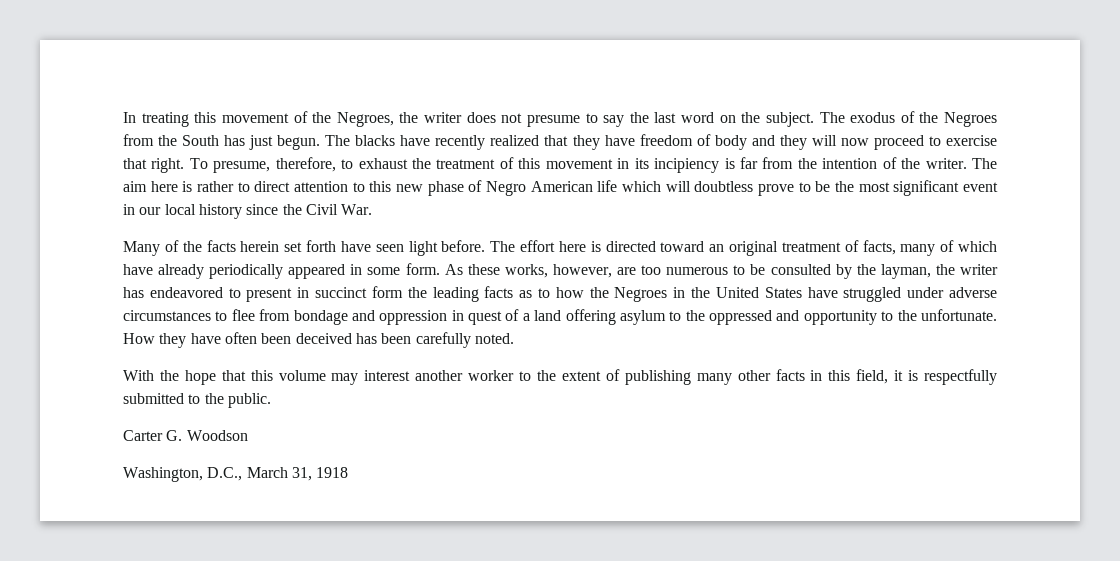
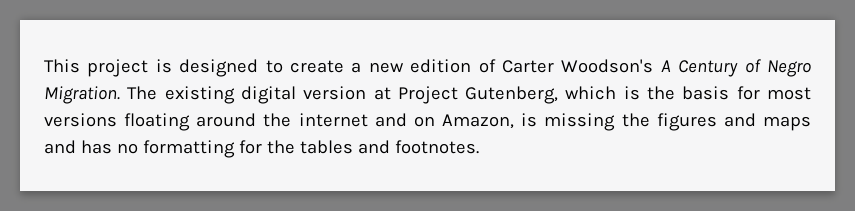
- In treating this movement of the Negroes, the writer does not presume to say the last word on the subject. The exodus of the Negroes from the South has just begun. The blacks have recently realized that they have freedom of body and they will now proceed to exercise that right. To presume, therefore, to exhaust the treatment of this movement in its incipiency is far from the intention of the writer. The aim here is rather to direct attention to this new phase of Negro American life which will doubtless prove to be the most significant event in our local history since the Civil War.
- Many of the facts herein set forth have seen light before. The effort here is directed toward an original treatment of facts, many of which have already periodically appeared in some form. As these works, however, are too numerous to be consulted by the layman, the writer has endeavored to present in succinct form the leading facts as to how the Negroes in the United States have struggled under adverse circumstances to flee from bondage and oppression in quest of a land offering asylum to the oppressed and opportunity to the unfortunate. How they have often been deceived has been carefully noted.
- With the hope that this volume may interest another worker to the extent of publishing many other facts in this field, it is respectfully submitted to the public.
- Carter G. Woodson
- Washington, D.C., March 31, 1918
+ This project is designed to create a new edition of Carter Woodson's A Century of Negro Migration. The existing digital version at Project Gutenberg, which is the basis for most versions floating around the internet and on Amazon, is missing the figures and maps and has no formatting for the tables and footnotes.

